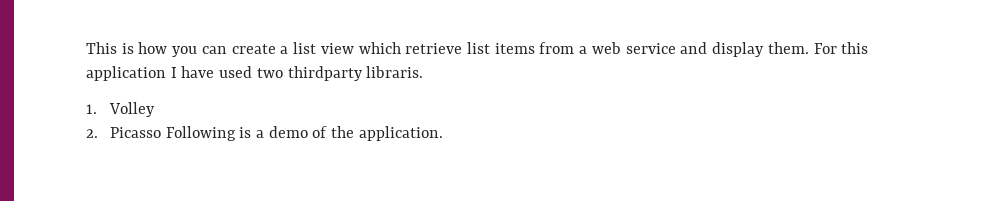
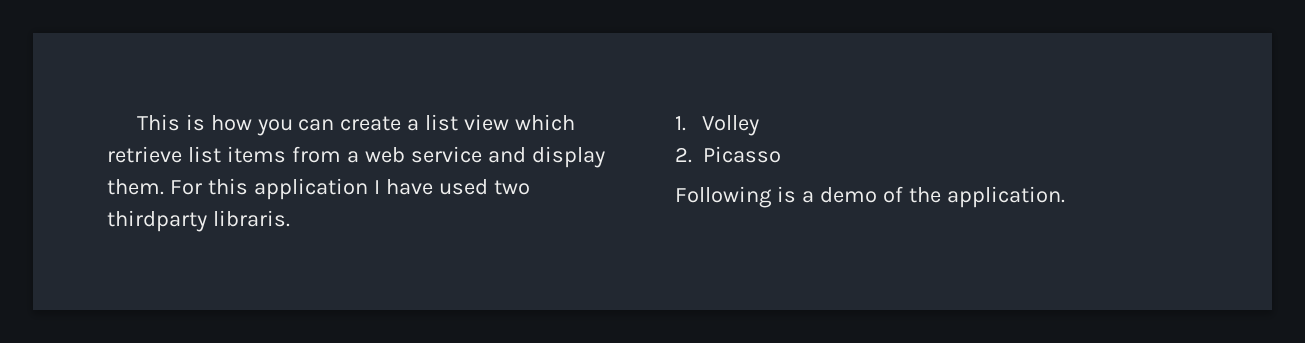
- 2. Picasso Following is a demo of the application.
+ 2. Picasso
+ Following is a demo of the application.

